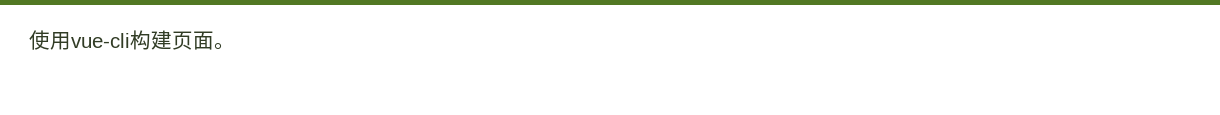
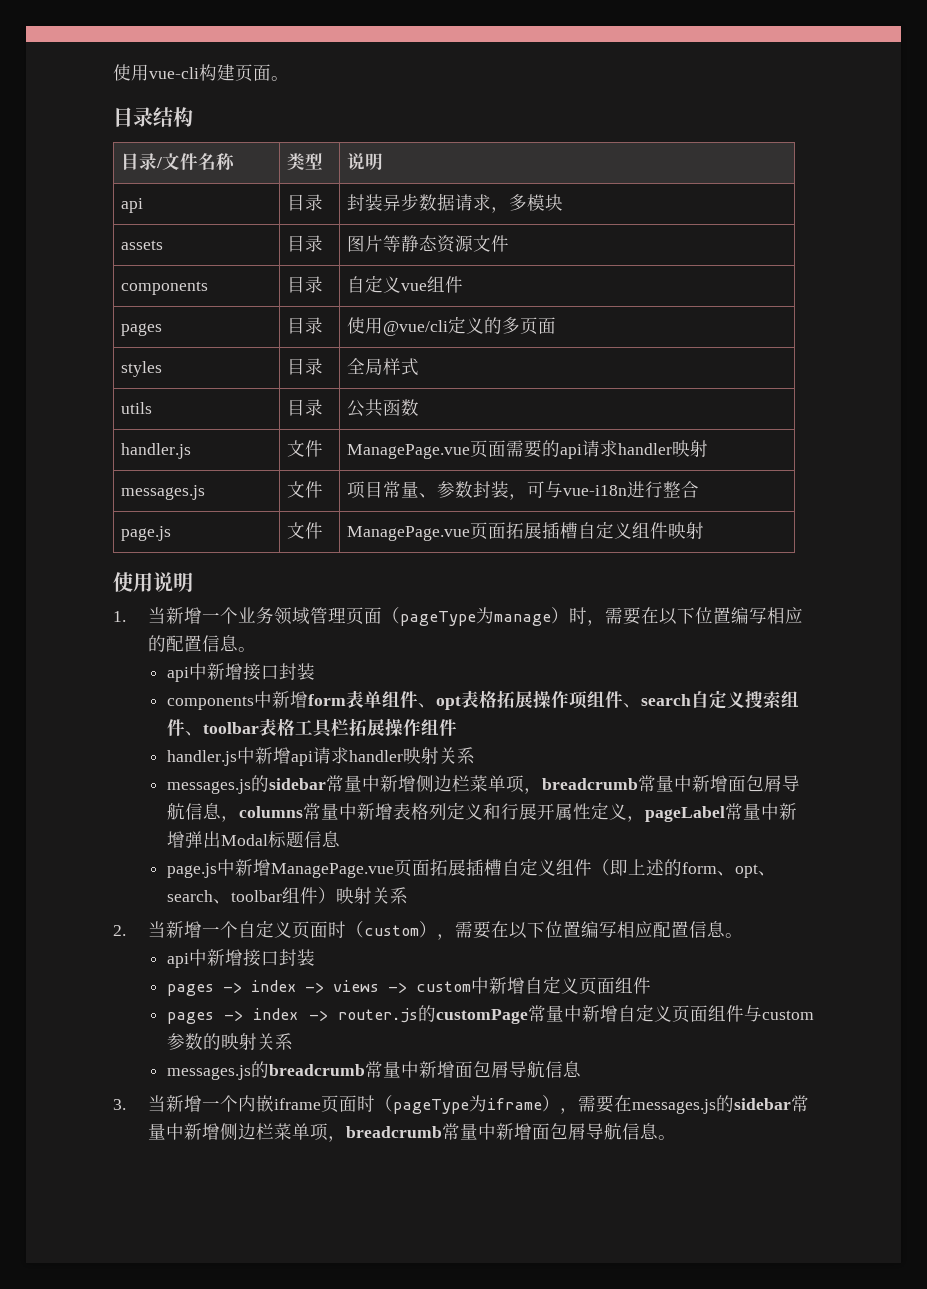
+ 目录结构
+ 目录/文件名称 | 类型 | 说明
+ api | 目录 | 封装异步数据请求，多模块
+ assets | 目录 | 图片等静态资源文件
+ components | 目录 | 自定义vue组件
+ pages | 目录 | 使用@vue/cli定义的多页面
+ styles | 目录 | 全局样式
+ utils | 目录 | 公共函数
+ handler.js | 文件 | ManagePage.vue页面需要的api请求handler映射
+ messages.js | 文件 | 项目常量、参数封装，可与vue-i18n进行整合
+ page.js | 文件 | ManagePage.vue页面拓展插槽自定义组件映射
+ 使用说明
+ 1.当新增一个业务领域管理页面（pageType为manage）时，需要在以下位置编写相应的配置信息。
+ api中新增接口封装
+ components中新增form表单组件、opt表格拓展操作项组件、search自定义搜索组件、toolbar表格工具栏拓展操作组件
+ handler.js中新增api请求handler映射关系
+ messages.js的sidebar常量中新增侧边栏菜单项，breadcrumb常量中新增面包屑导航信息，columns常量中新增表格列定义和行展开属性定义，pageLabel常量中新增弹出Modal标题信息
+ page.js中新增ManagePage.vue页面拓展插槽自定义组件（即上述的form、opt、search、toolbar组件）映射关系
+ 2.当新增一个自定义页面时（custom），需要在以下位置编写相应配置信息。
+ api中新增接口封装
+ pages -> index -> views -> custom中新增自定义页面组件
+ pages -> index -> router.js的customPage常量中新增自定义页面组件与custom参数的映射关系
+ messages.js的breadcrumb常量中新增面包屑导航信息
+ 3.当新增一个内嵌iframe页面时（pageType为iframe），需要在messages.js的sidebar常量中新增侧边栏菜单项，breadcrumb常量中新增面包屑导航信息。

